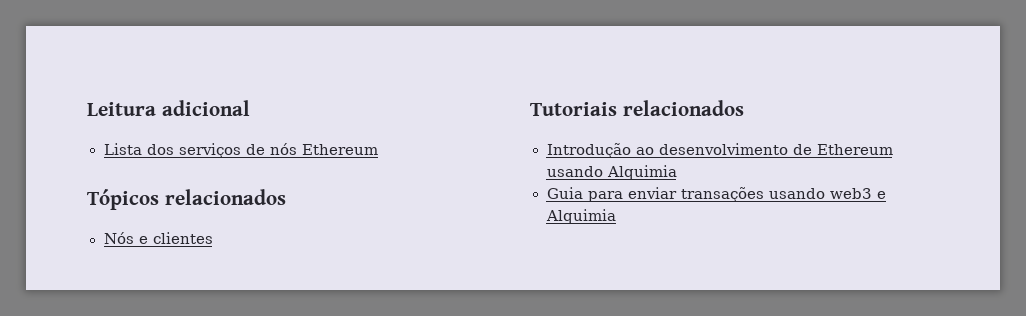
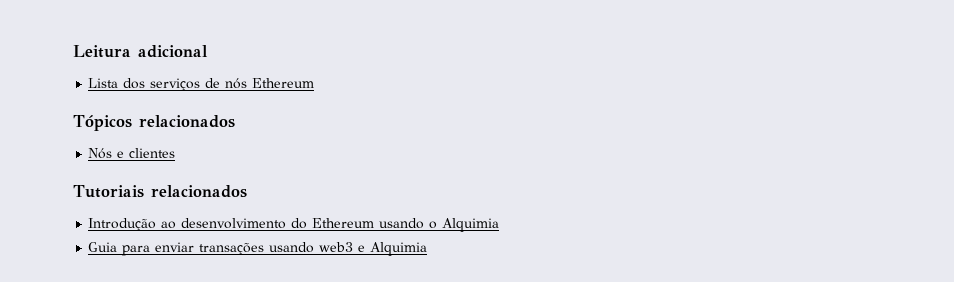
- Introdução ao desenvolvimento de Ethereum usando Alquimia
+ Introdução ao desenvolvimento do Ethereum usando o Alquimia

